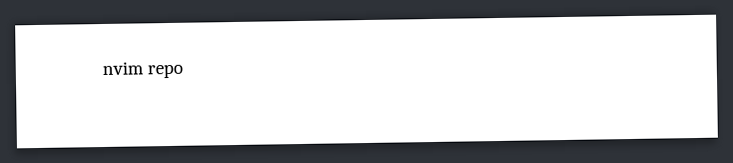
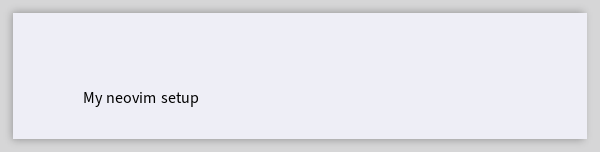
- nvim repo
+ My neovim setup

